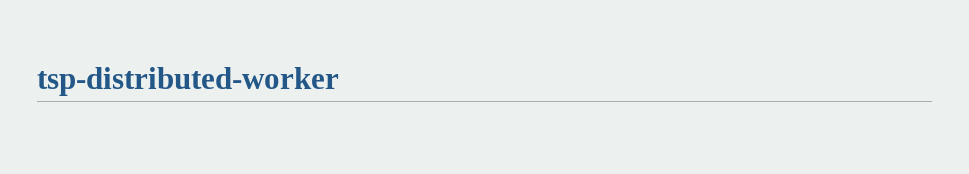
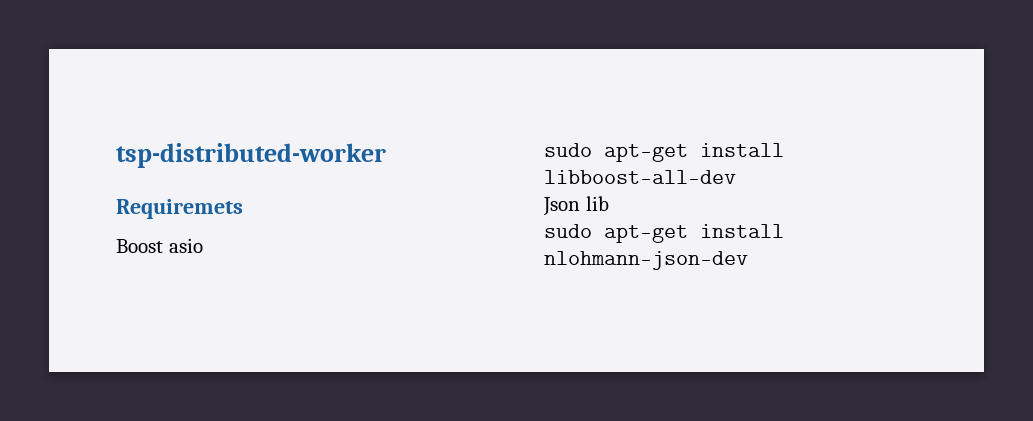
+ Requiremets
+ Boost asio
+ sudo apt-get install libboost-all-dev
+ Json lib
+ sudo apt-get install nlohmann-json-dev

